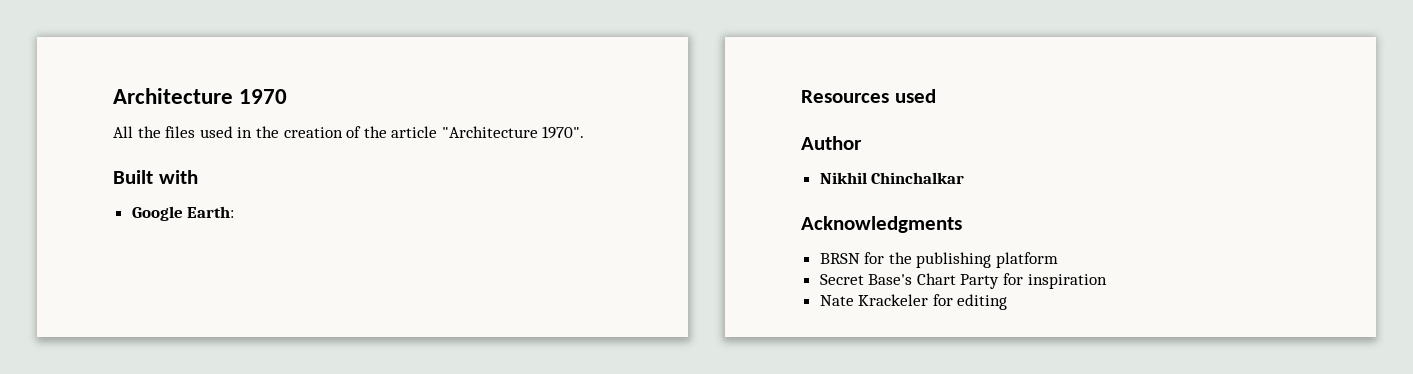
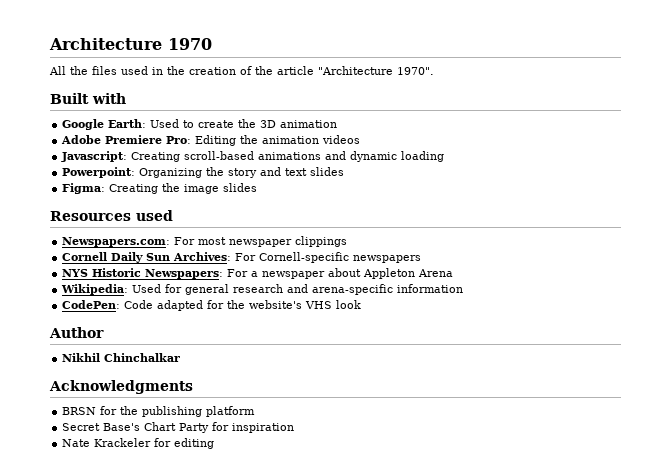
- Google Earth:
+ Google Earth: Used to create the 3D animation
+ Adobe Premiere Pro: Editing the animation videos
+ Javascript: Creating scroll-based animations and dynamic loading
+ Powerpoint: Organizing the story and text slides
+ Figma: Creating the image slides
  Resources used
+ Newspapers.com: For most newspaper clippings
+ Cornell Daily Sun Archives: For Cornell-specific newspapers
+ NYS Historic Newspapers: For a newspaper about Appleton Arena
+ Wikipedia: Used for general research and arena-specific information
+ CodePen: Code adapted for the website's VHS look

